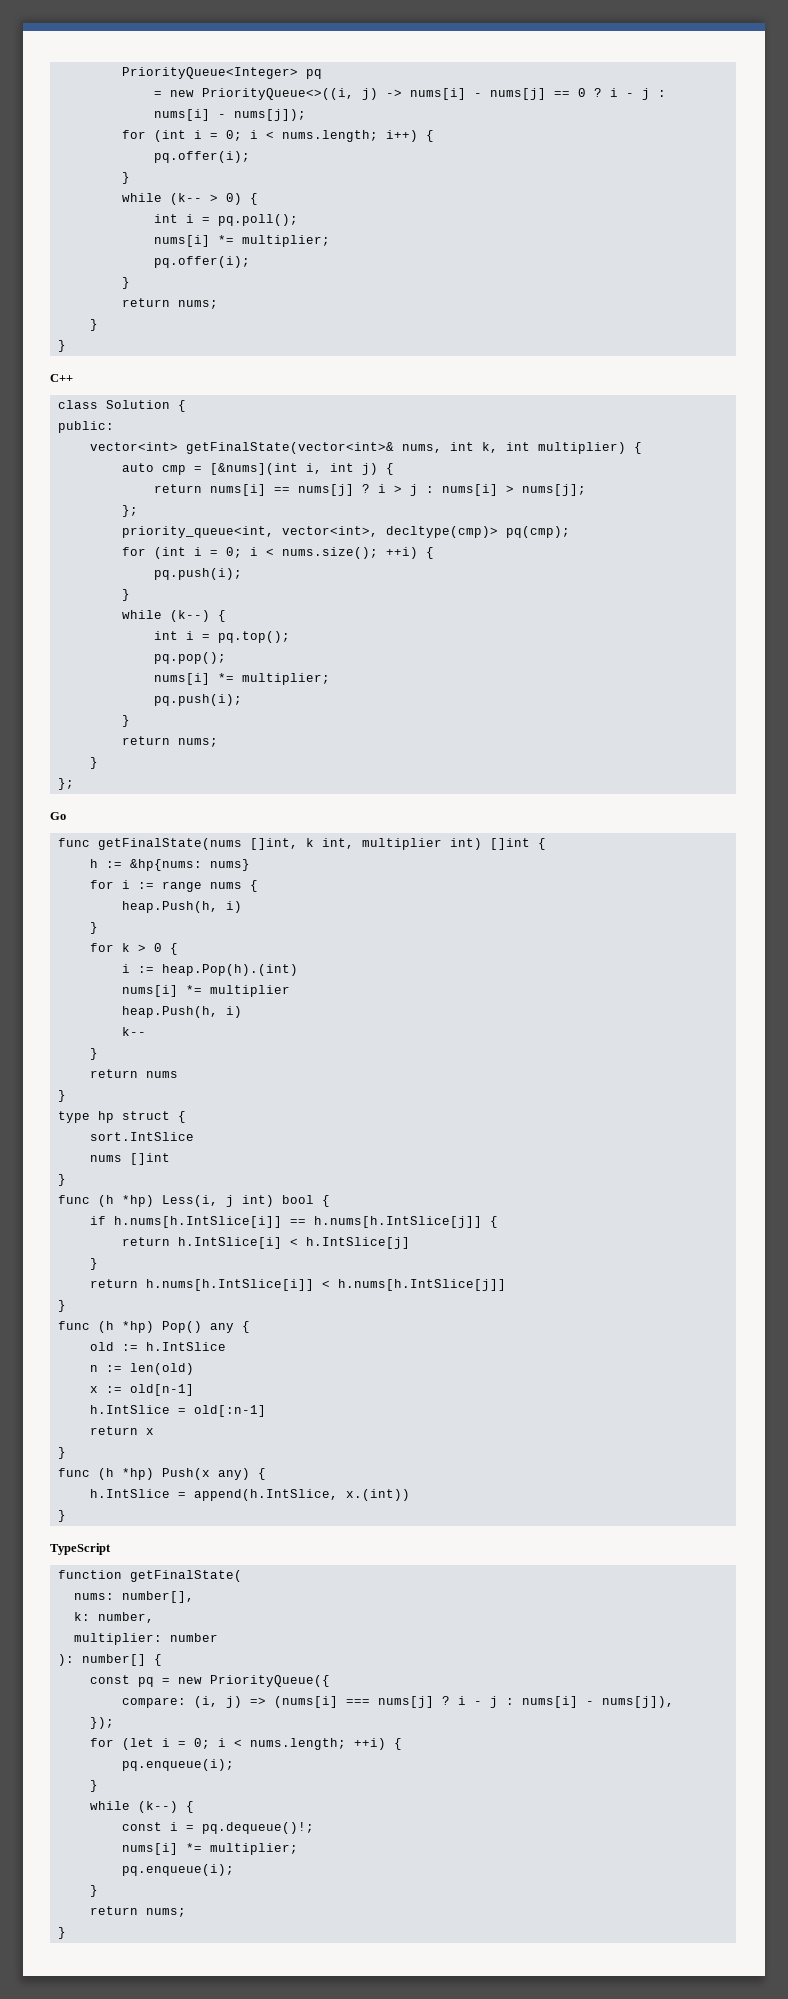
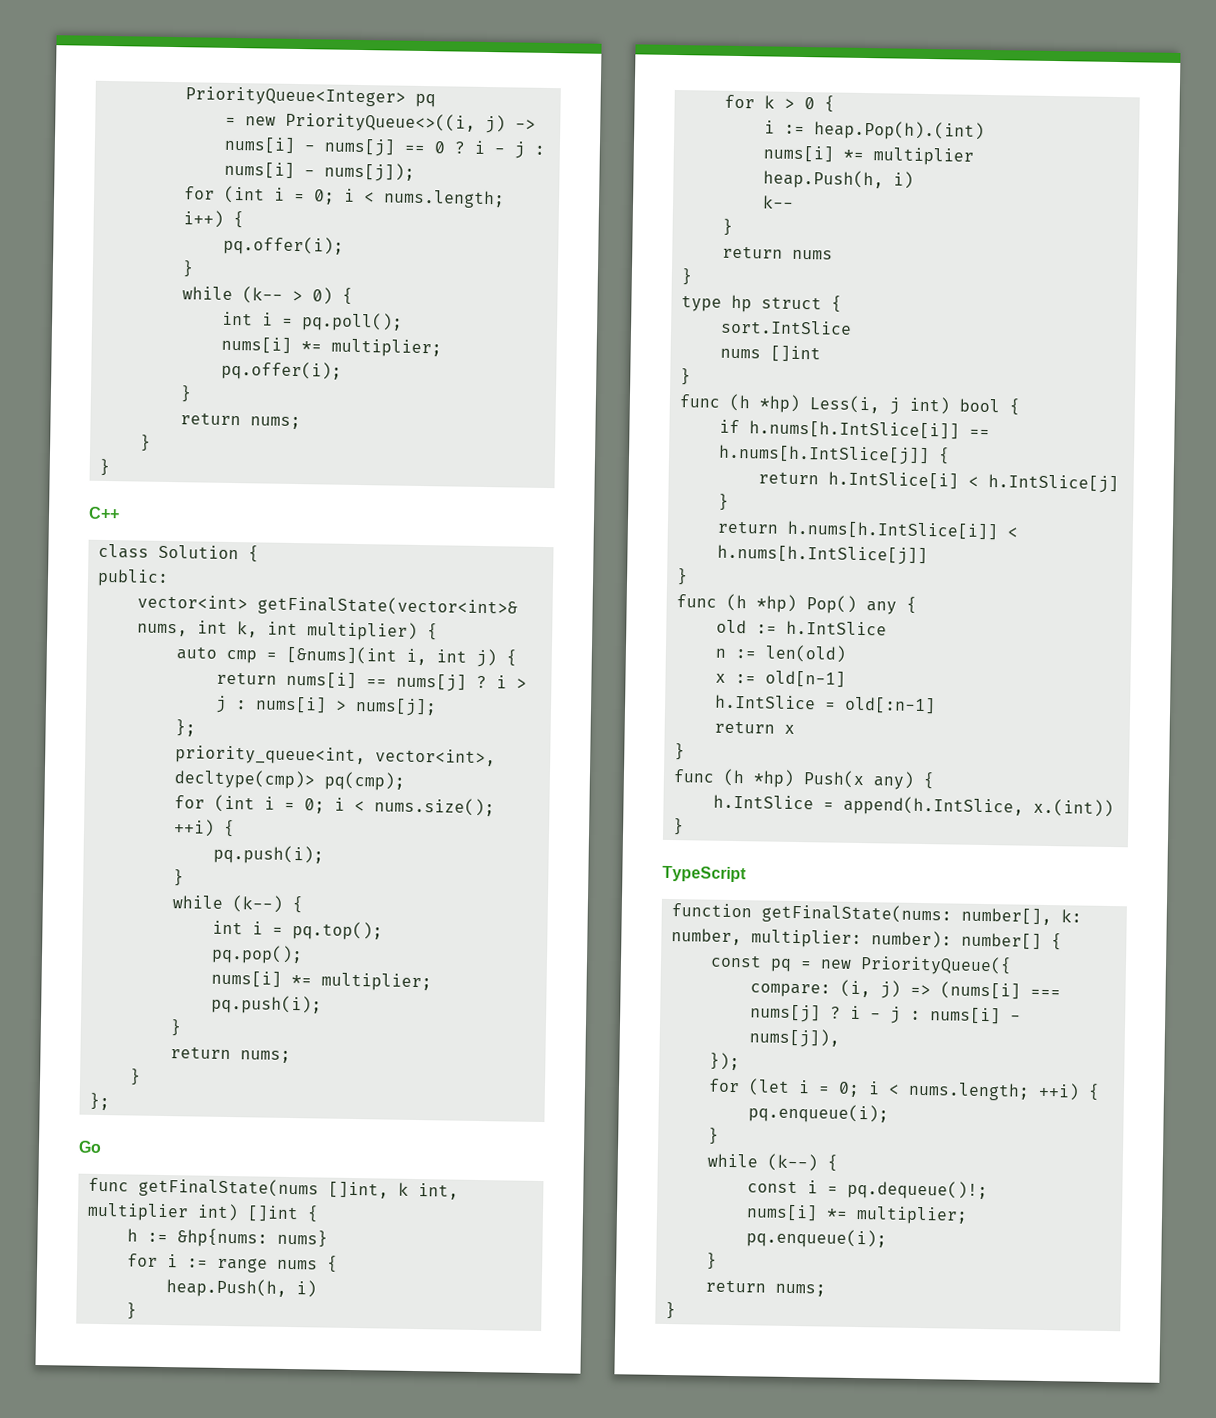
- function getFinalState(
- nums: number[],
- k: number,
- multiplier: number
- ): number[] {
+ function getFinalState(nums: number[], k: number, multiplier: number): number[] {

